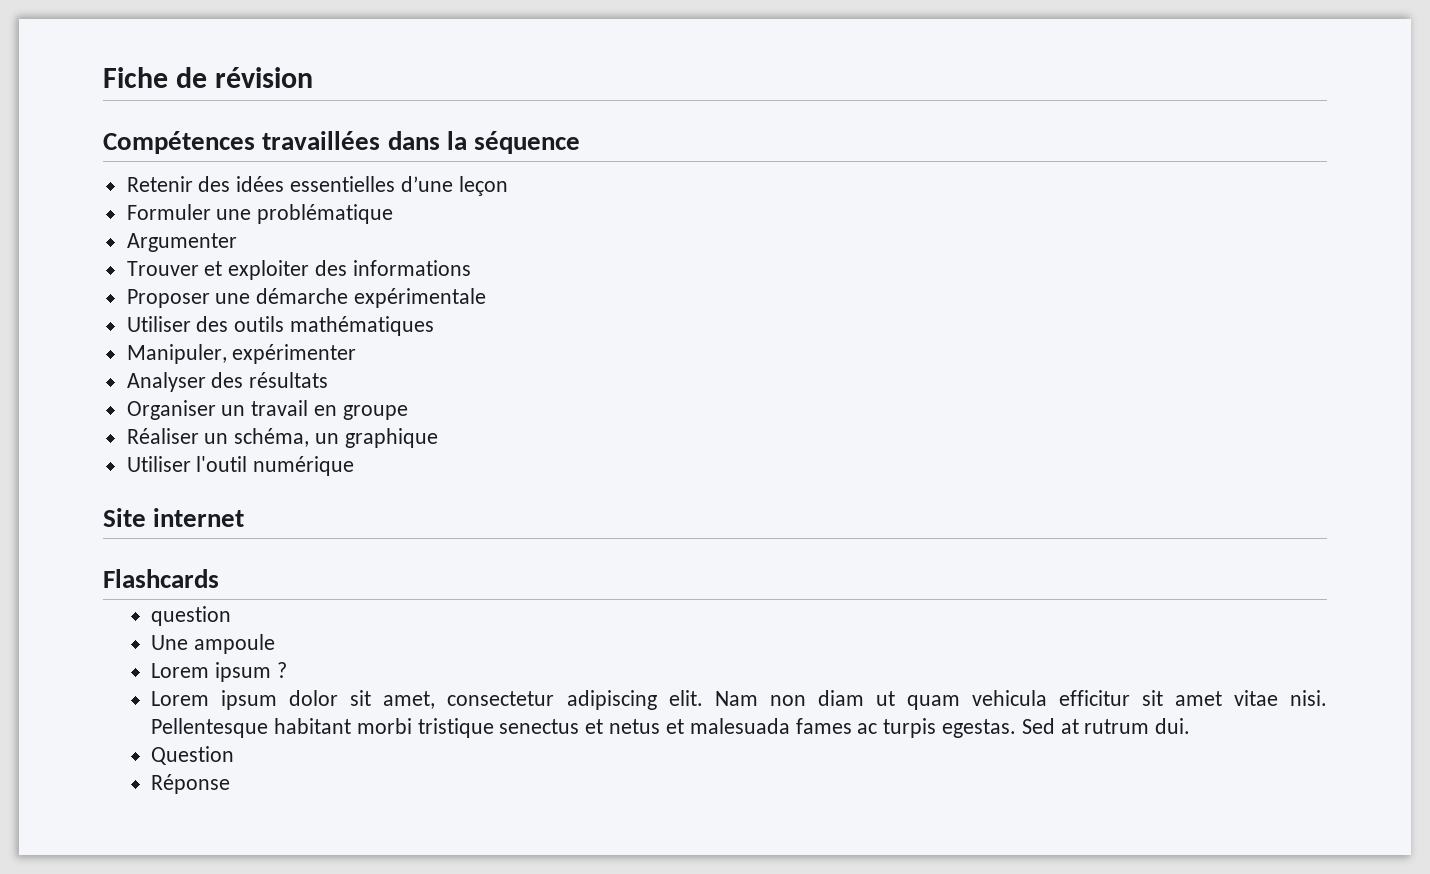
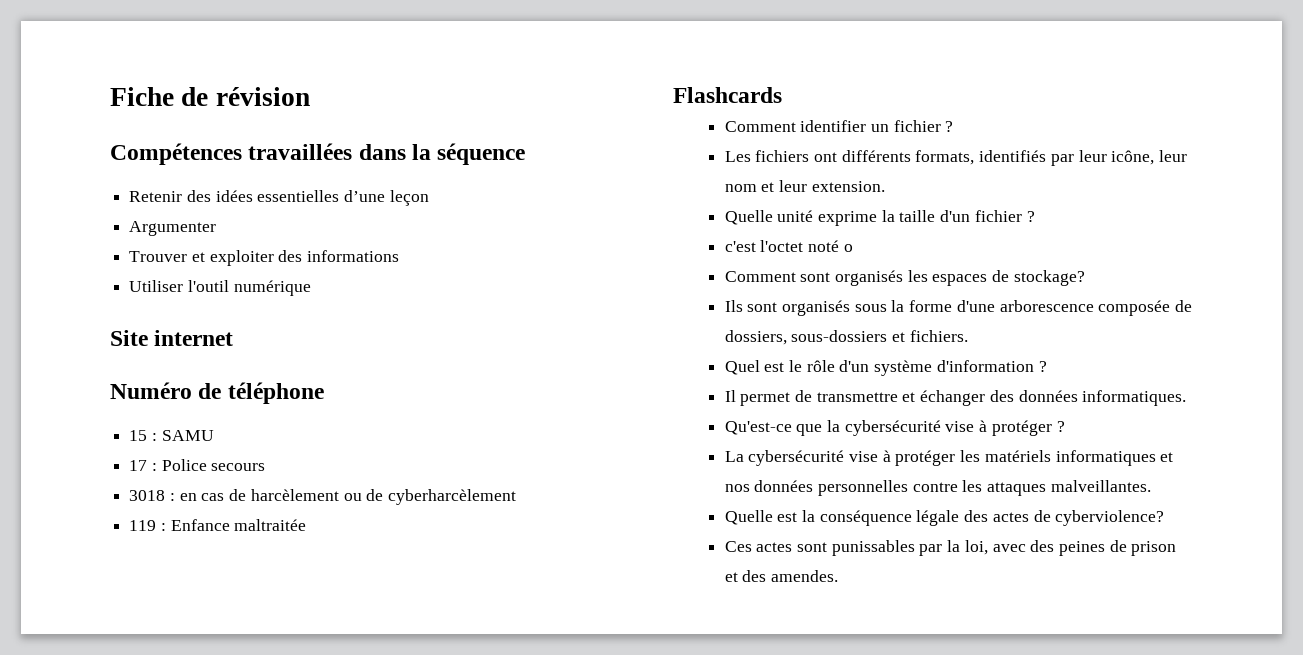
- Formuler une problématique
- Proposer une démarche expérimentale
- Utiliser des outils mathématiques
- Manipuler, expérimenter
- Analyser des résultats
- Organiser un travail en groupe
- Réaliser un schéma, un graphique
+ Numéro de téléphone
+ 15 : SAMU
+ 17 : Police secours
+ 3018 : en cas de harcèlement ou de cyberharcèlement
+ 119 : Enfance maltraitée
  Flashcards
- question
- Une ampoule
- Lorem ipsum ?
- Lorem ipsum dolor sit amet, consectetur adipiscing elit. Nam non diam ut quam vehicula efficitur sit amet vitae nisi. Pellentesque habitant morbi tristique senectus et netus et malesuada fames ac turpis egestas. Sed at rutrum dui.
- Question
- Réponse
+ Comment identifier un fichier ?
+ Les fichiers ont différents formats, identifiés par leur icône, leur nom et leur extension.
+ Quelle unité exprime la taille d'un fichier ?
+ c'est l'octet noté o
+ Comment sont organisés les espaces de stockage?
+ Ils sont organisés sous la forme d'une arborescence composée de dossiers, sous-dossiers et fichiers.
+ Quel est le rôle d'un système d'information ?
+ Il permet de transmettre et échanger des données informatiques.
+ Qu'est-ce que la cybersécurité vise à protéger ?
+ La cybersécurité vise à protéger les matériels informatiques et nos données personnelles contre les attaques malveillantes.
+ Quelle est la conséquence légale des actes de cyberviolence?
+ Ces actes sont punissables par la loi, avec des peines de prison et des amendes.

